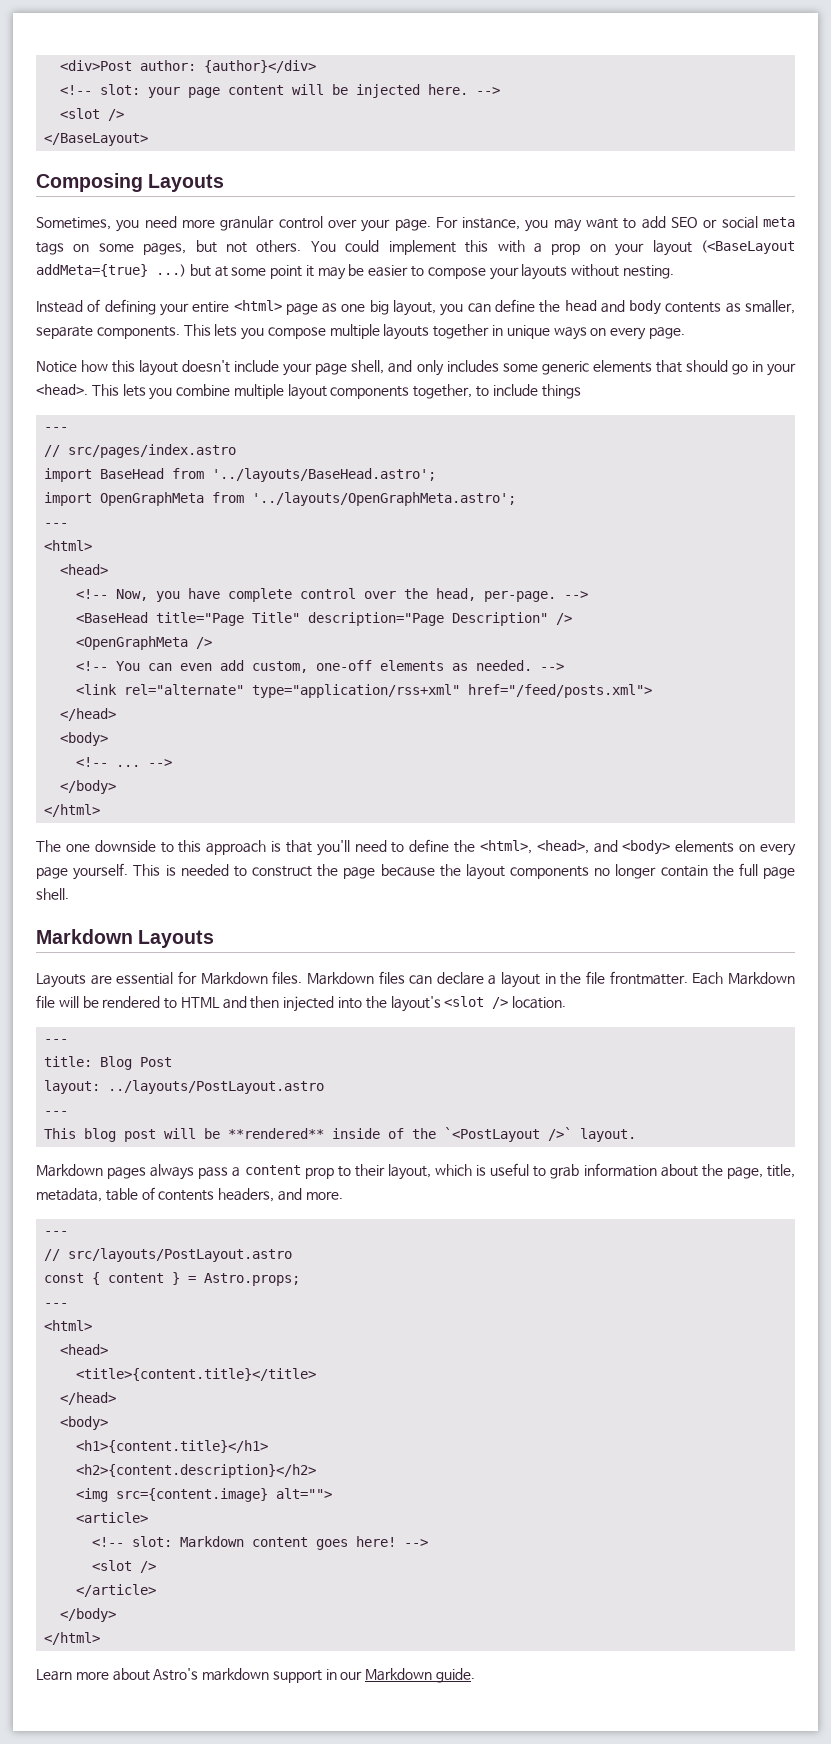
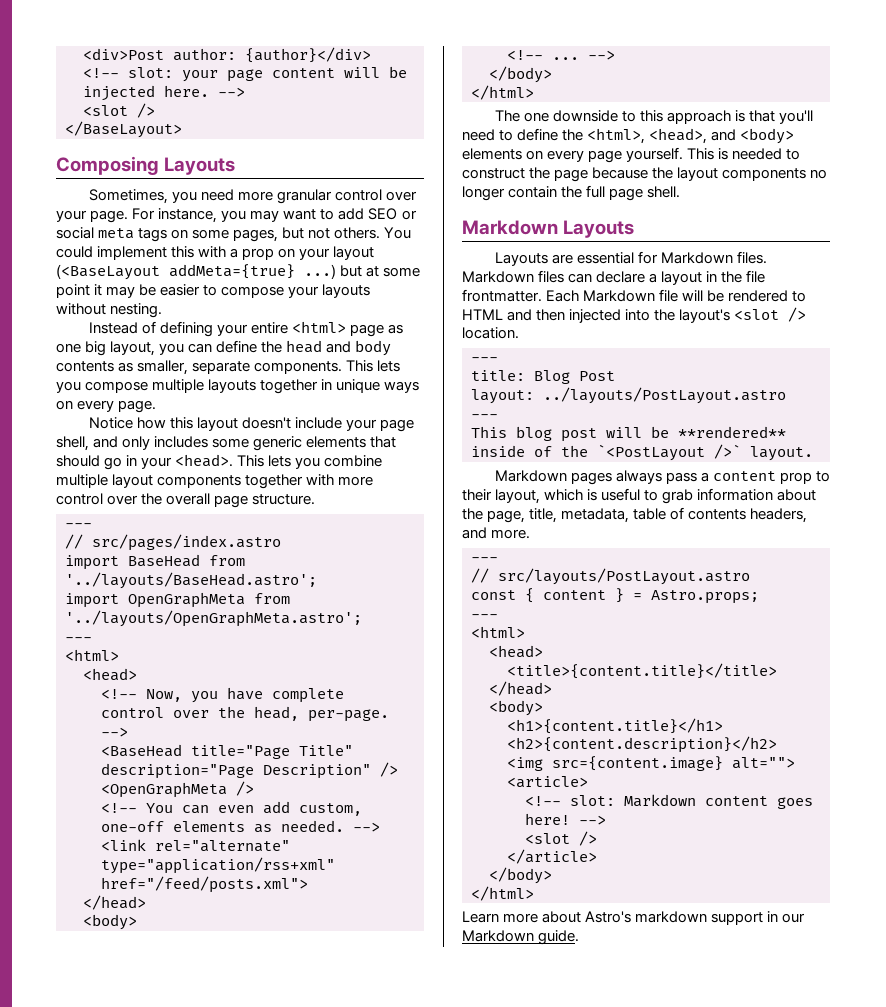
- This lets you combine multiple layout components together, to include things
+ This lets you combine multiple layout components together with more control over the overall page structure.

